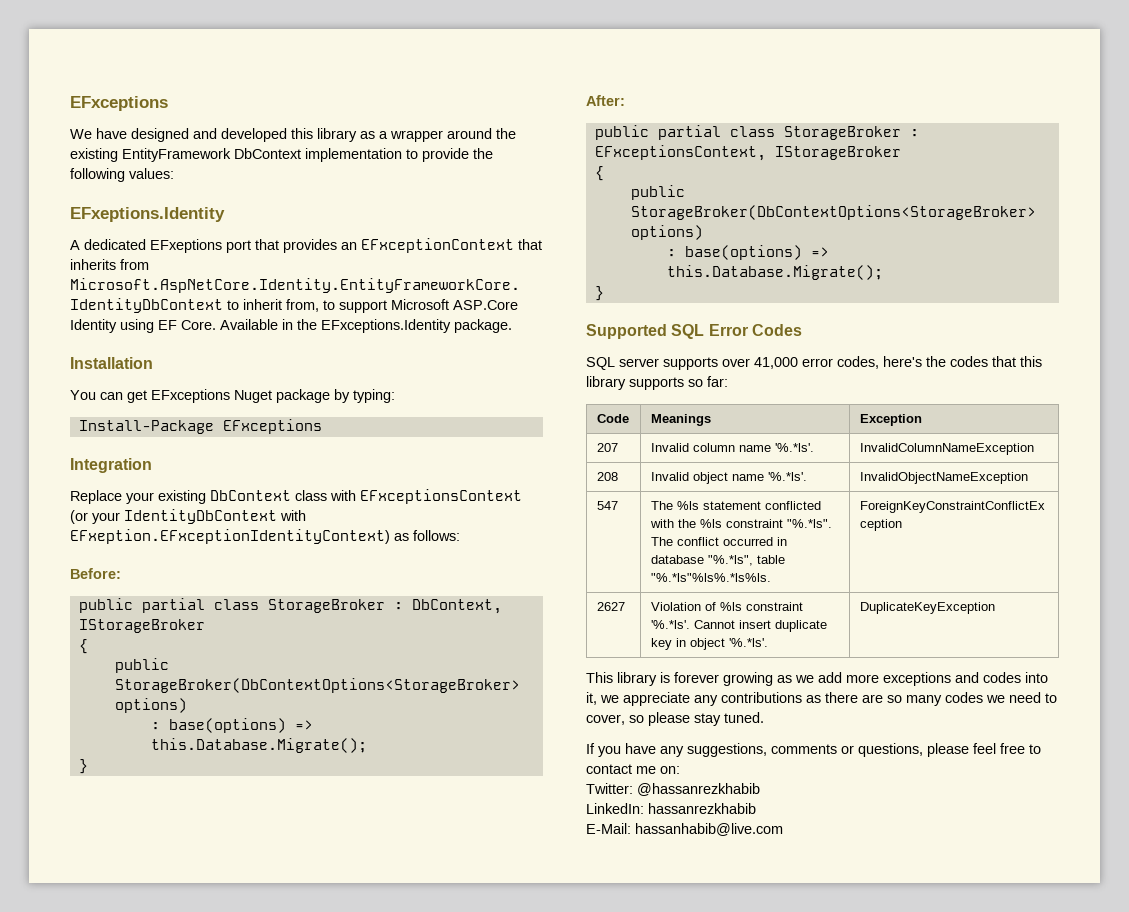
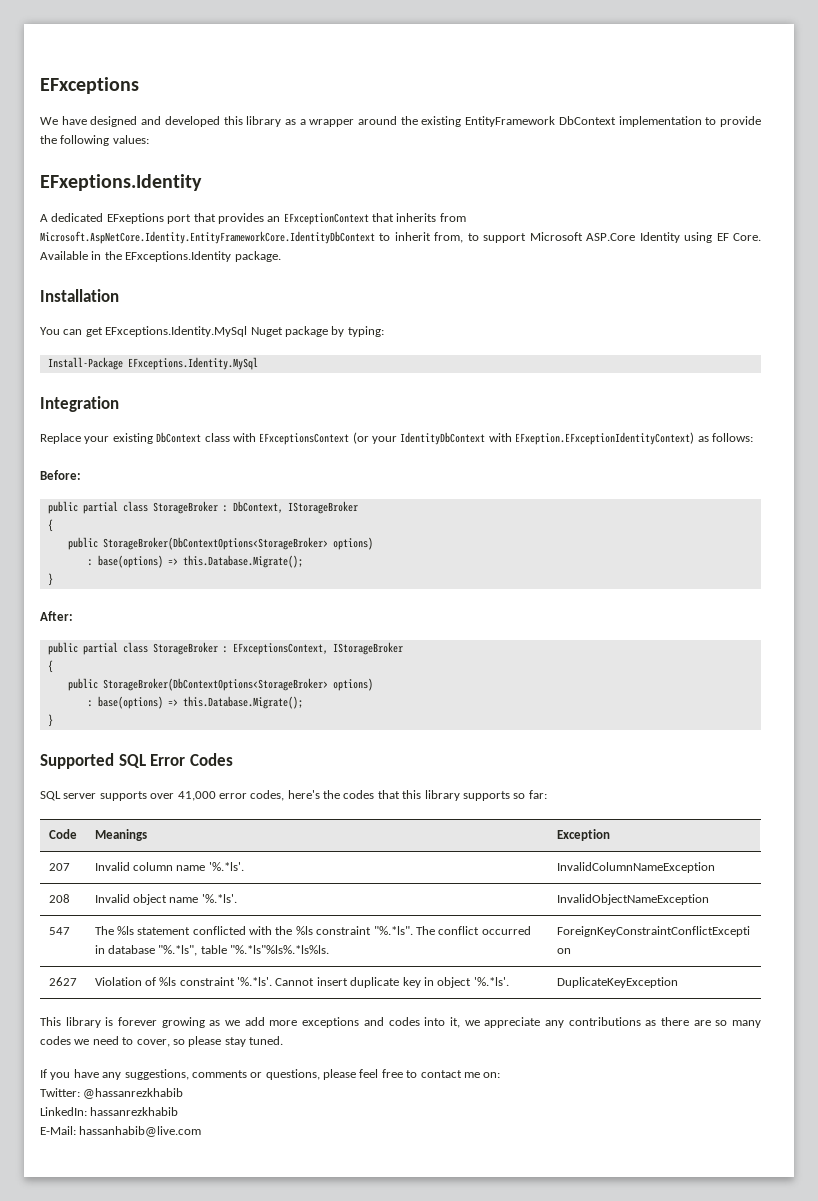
- You can get EFxceptions Nuget package by typing:
+ You can get EFxceptions.Identity.MySql Nuget package by typing:
- Install-Package EFxceptions
+ Install-Package EFxceptions.Identity.MySql

